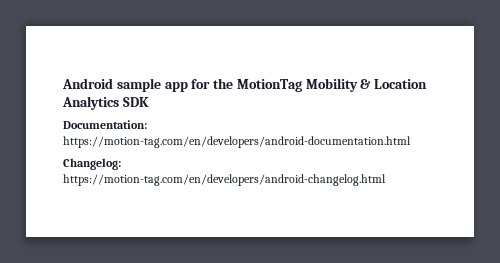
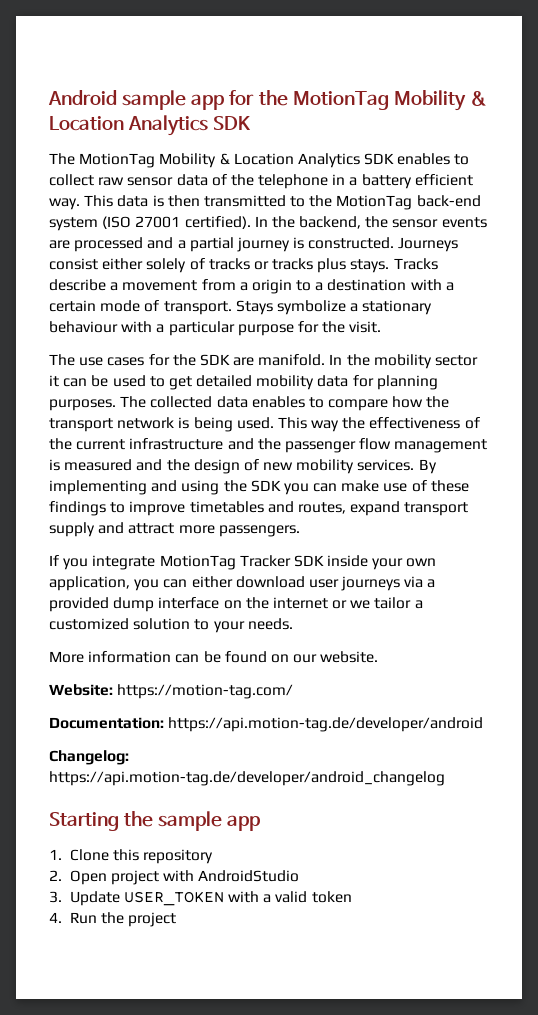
+ The MotionTag Mobility & Location Analytics SDK enables to collect raw sensor data of the telephone in a battery efficient way. This data is then transmitted to the MotionTag back-end system (ISO 27001 certified). In the backend, the sensor events are processed and a partial journey is constructed. Journeys consist either solely of tracks or tracks plus stays. Tracks describe a movement from a origin to a destination with a certain mode of transport. Stays symbolize a stationary behaviour with a particular purpose for the visit.
+ The use cases for the SDK are manifold. In the mobility sector it can be used to get detailed mobility data for planning purposes. The collected data enables to compare how the transport network is being used. This way the effectiveness of the current infrastructure and the passenger flow management is measured and the design of new mobility services. By implementing and using the SDK you can make use of these findings to improve timetables and routes, expand transport supply and attract more passengers.
+ If you integrate MotionTag Tracker SDK inside your own application, you can either download user journeys via a provided dump interface on the internet or we tailor a customized solution to your needs.
+ More information can be found on our website.
+ Website: https://motion-tag.com/
- Documentation: https://motion-tag.com/en/developers/android-documentation.html
+ Documentation: https://api.motion-tag.de/developer/android
- Changelog: https://motion-tag.com/en/developers/android-changelog.html
+ Changelog: https://api.motion-tag.de/developer/android_changelog
+ Starting the sample app
+ 1. Clone this repository
+ 2. Open project with AndroidStudio
+ 3. Update USER_TOKEN with a valid token
+ 4. Run the project

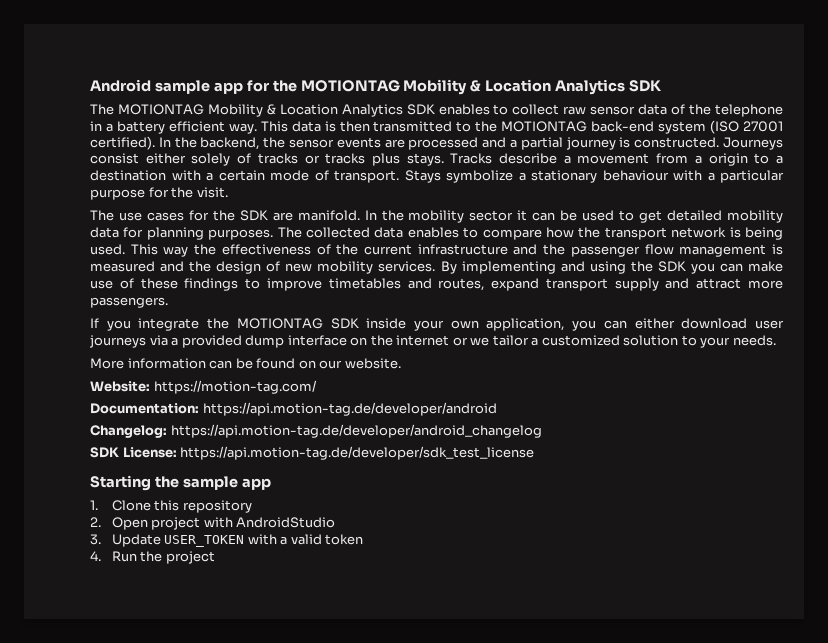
- Android sample app for the MotionTag Mobility & Location Analytics SDK
+ Android sample app for the MOTIONTAG Mobility & Location Analytics SDK
- The MotionTag Mobility & Location Analytics SDK enables to collect raw sensor data of the telephone in a battery efficient way.
+ The MOTIONTAG Mobility & Location Analytics SDK enables to collect raw sensor data of the telephone in a battery efficient way.
- This data is then transmitted to the MotionTag back-end system (ISO 27001 certified).
+ This data is then transmitted to the MOTIONTAG back-end system (ISO 27001 certified).
- If you integrate MotionTag Tracker SDK inside your own application, you can either download user journeys via a provided dump interface on the internet or we tailor a customized solution to your needs.
+ If you integrate the MOTIONTAG SDK inside your own application, you can either download user journeys via a provided dump interface on the internet or we tailor a customized solution to your needs.
+ SDK License: https://api.motion-tag.de/developer/sdk_test_license

